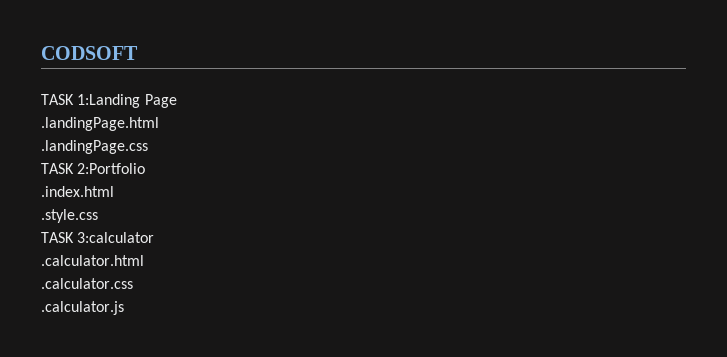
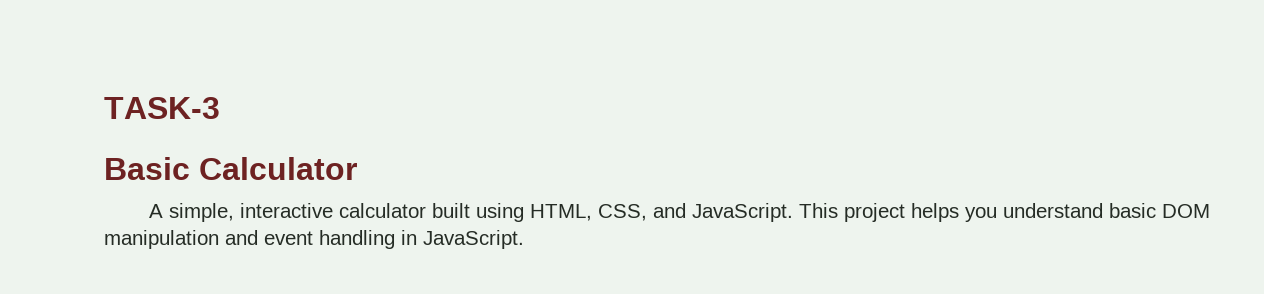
- CODSOFT
- TASK 1:Landing Page
- .landingPage.html
- .landingPage.css
- TASK 2:Portfolio
- .index.html
- .style.css
- TASK 3:calculator
- .calculator.html
- .calculator.css
- .calculator.js
+ TASK-3
+ Basic Calculator
+ A simple, interactive calculator built using HTML, CSS, and JavaScript. This project helps you understand basic DOM manipulation and event handling in JavaScript.

